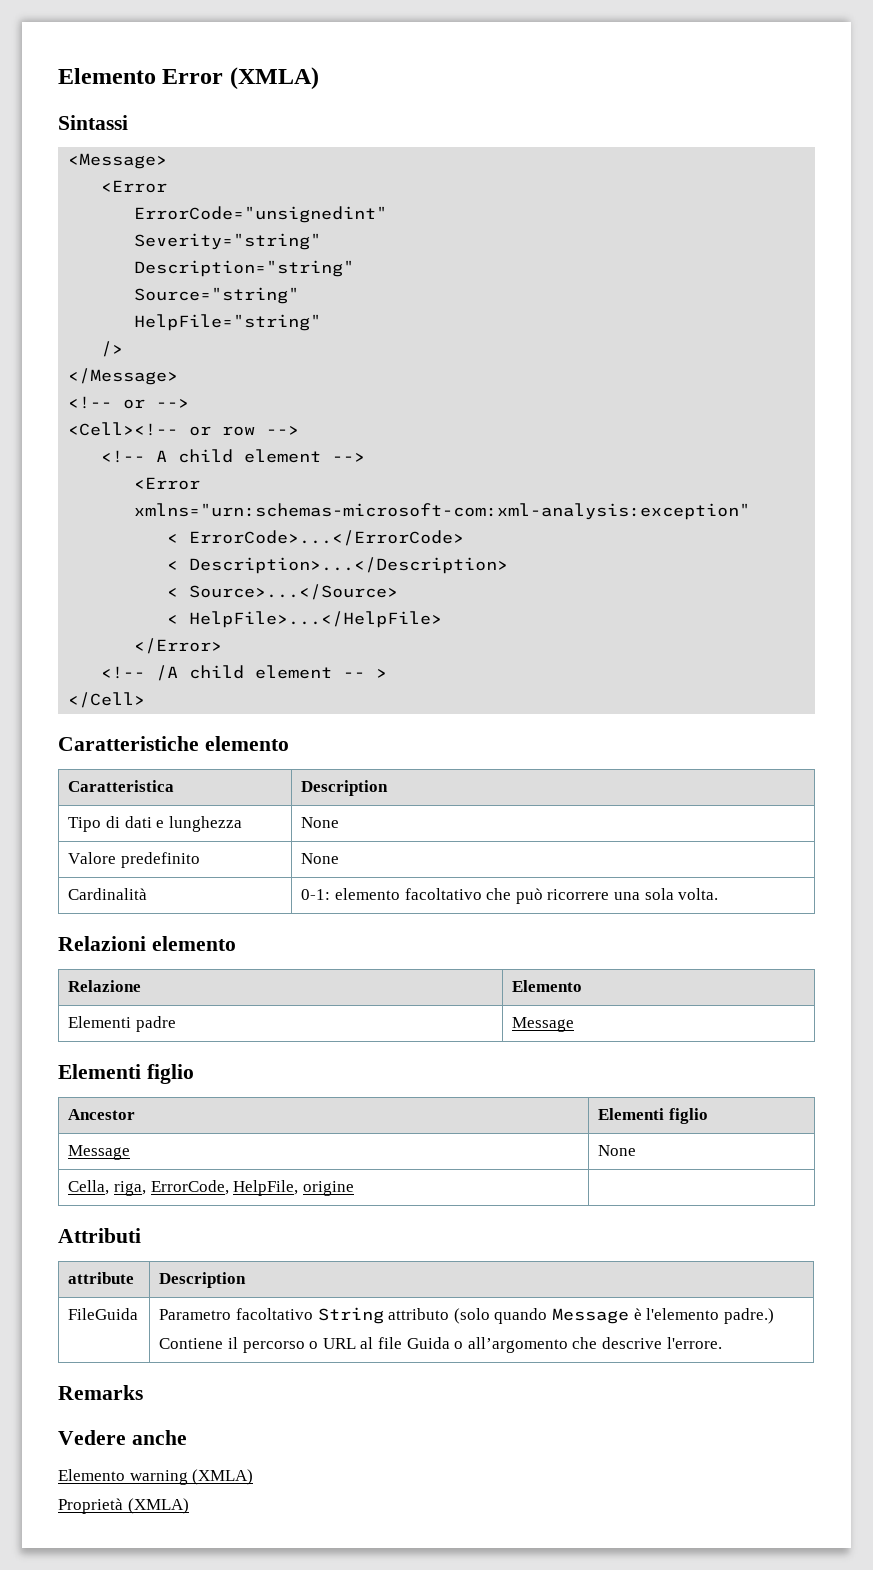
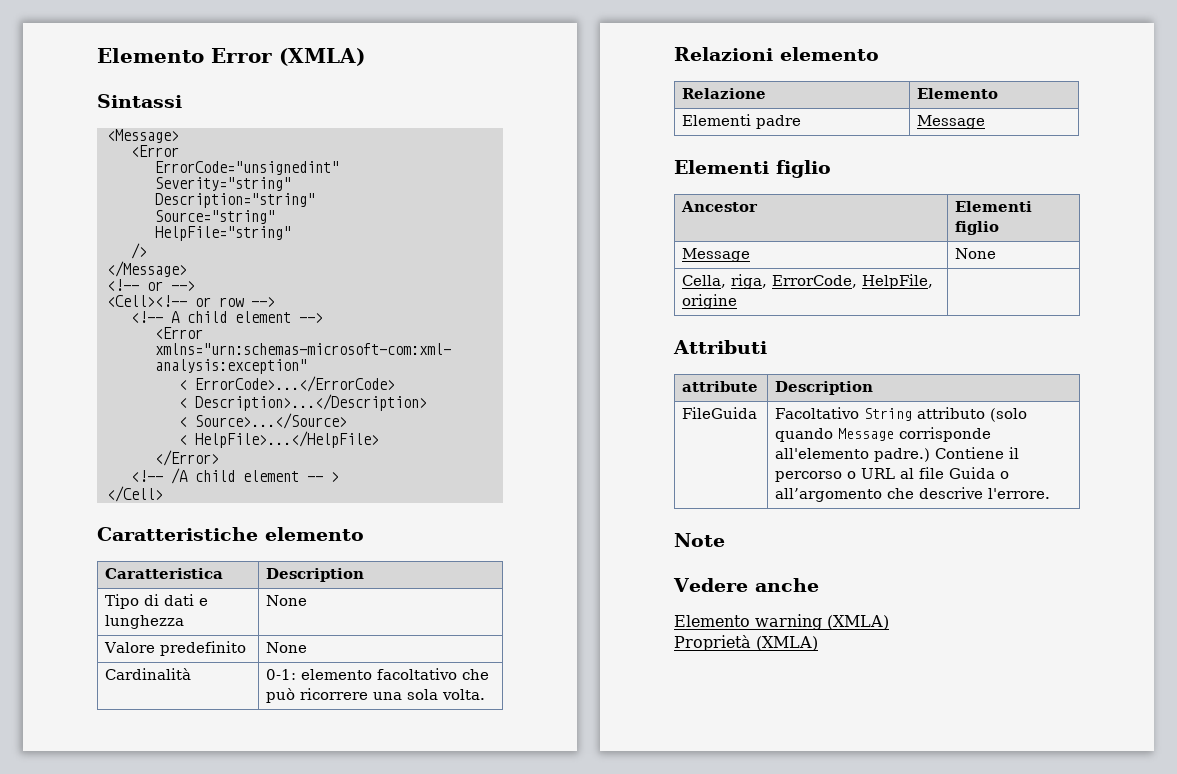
- FileGuida | Parametro facoltativo String attributo (solo quando Message è l'elemento padre.) Contiene il percorso o URL al file Guida o all’argomento che descrive l'errore.
+ FileGuida | Facoltativo String attributo (solo quando Message corrisponde all'elemento padre.) Contiene il percorso o URL al file Guida o all’argomento che descrive l'errore.
- Remarks
+ Note

